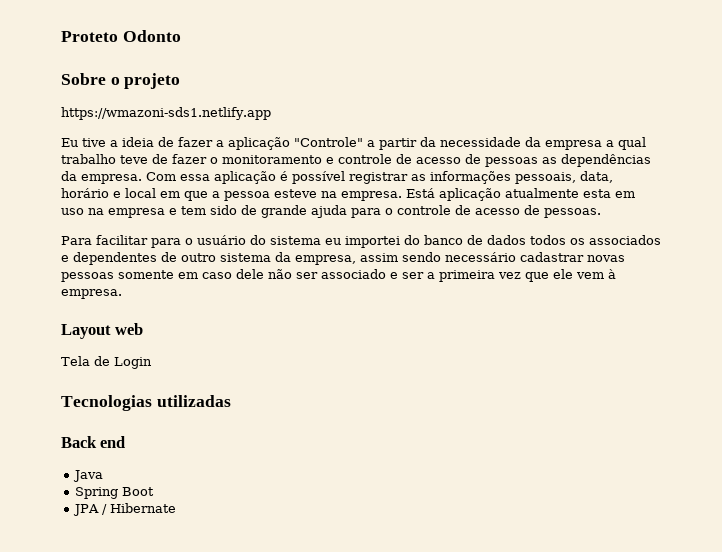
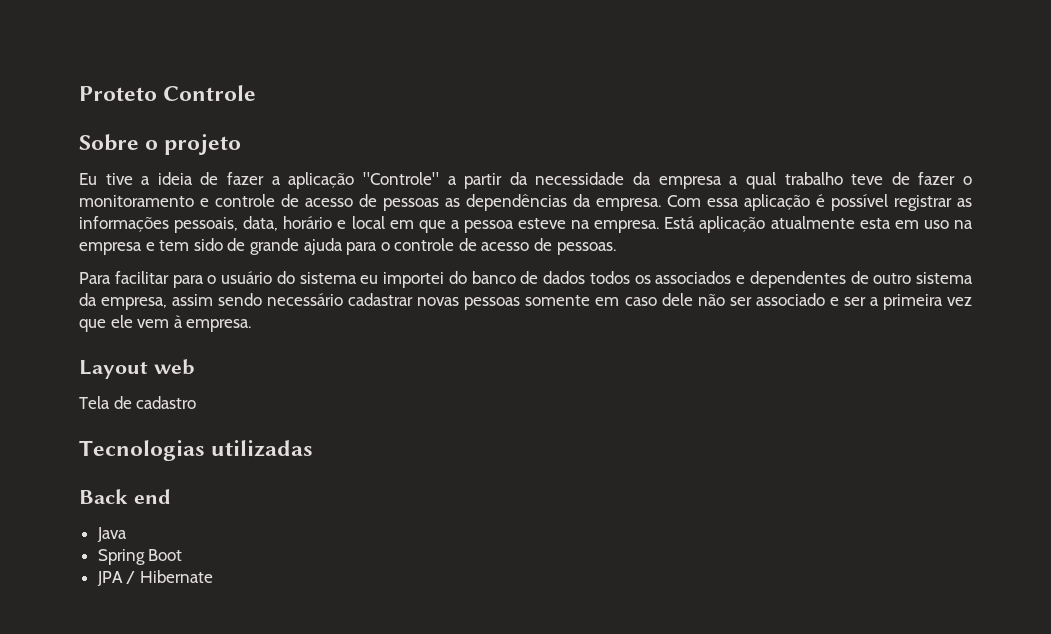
- Proteto Odonto
+ Proteto Controle
- https://wmazoni-sds1.netlify.app
- Tela de Login
+ Tela de cadastro

